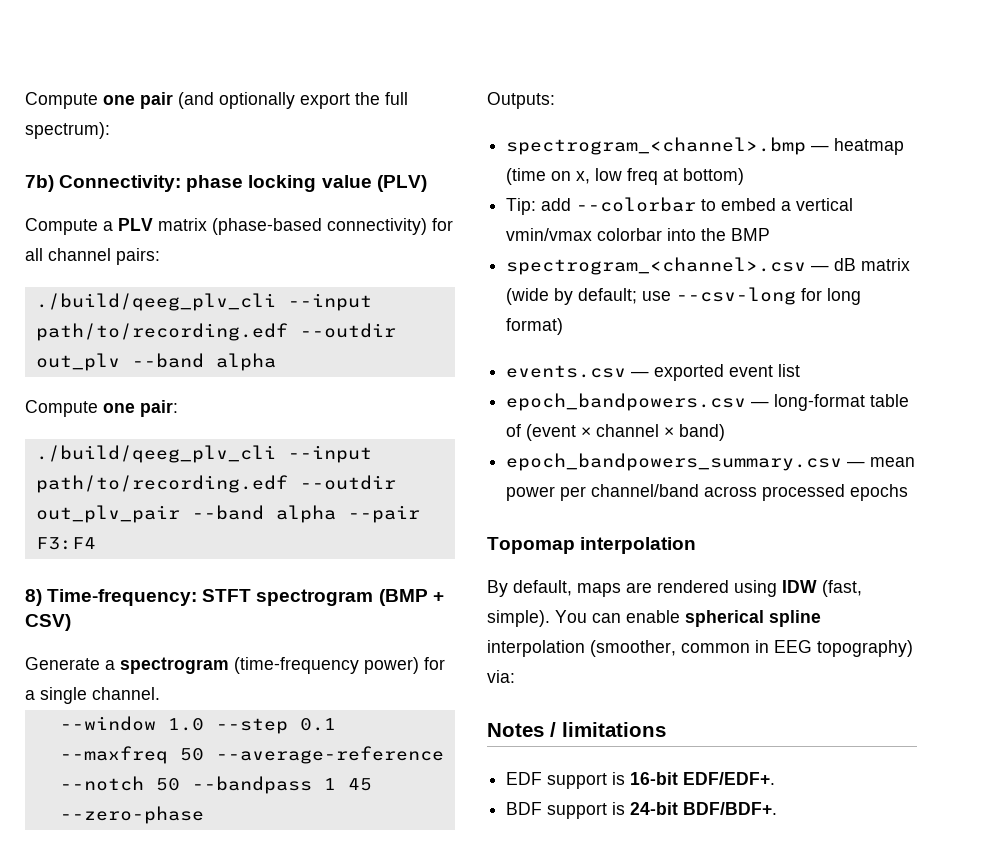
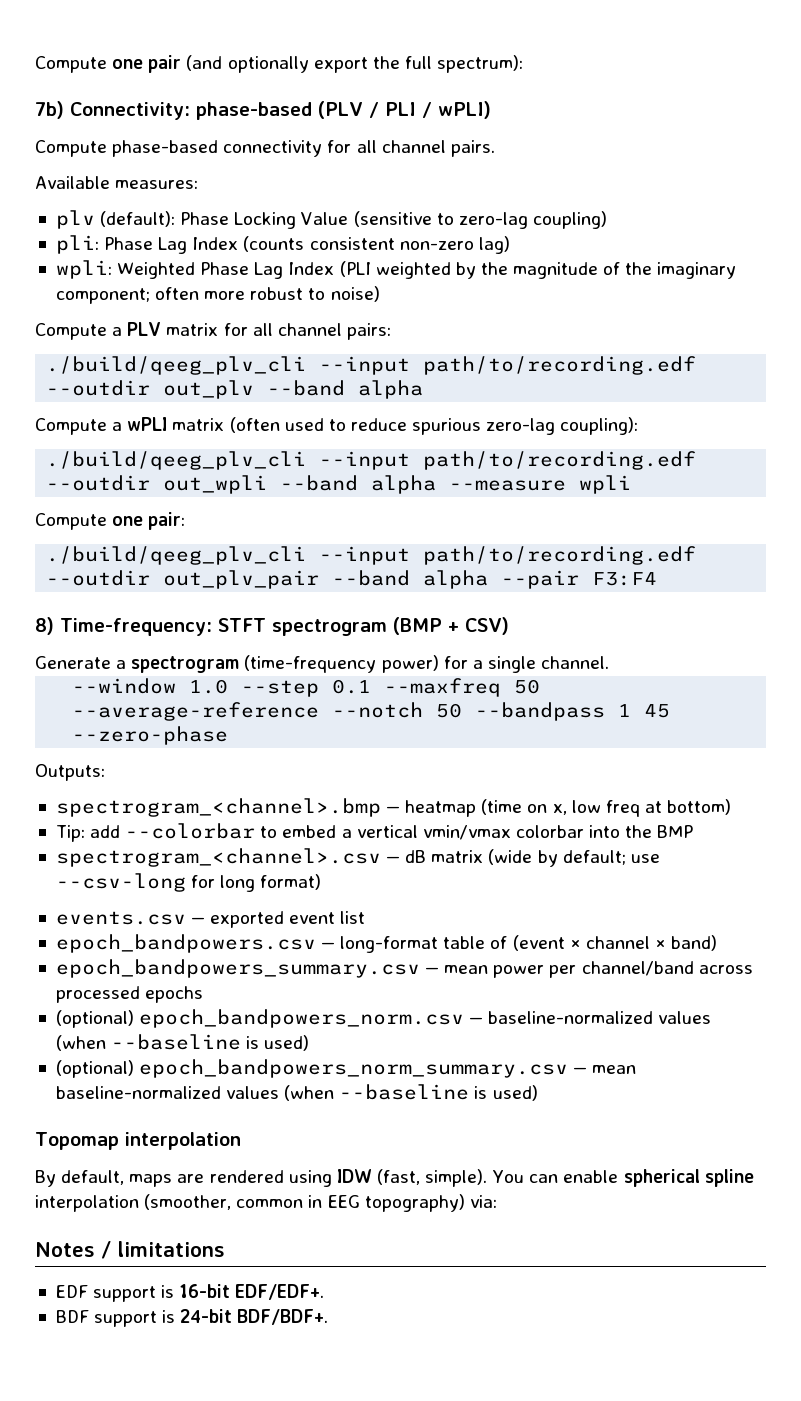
- 7b) Connectivity: phase locking value (PLV)
+ 7b) Connectivity: phase-based (PLV / PLI / wPLI)
+ Compute phase-based connectivity for all channel pairs.
+ Available measures:
+ plv (default): Phase Locking Value (sensitive to zero-lag coupling)
+ pli: Phase Lag Index (counts consistent non-zero lag)
+ wpli: Weighted Phase Lag Index (PLI weighted by the magnitude of the imaginary component; often more robust to noise)
- Compute a PLV matrix (phase-based connectivity) for all channel pairs:
+ Compute a PLV matrix for all channel pairs:
+ Compute a wPLI matrix (often used to reduce spurious zero-lag coupling):
+ ./build/qeeg_plv_cli --input path/to/recording.edf --outdir out_wpli --band alpha --measure wpli
+ (optional) epoch_bandpowers_norm.csv — baseline-normalized values (when --baseline is used)
+ (optional) epoch_bandpowers_norm_summary.csv — mean baseline-normalized values (when --baseline is used)

